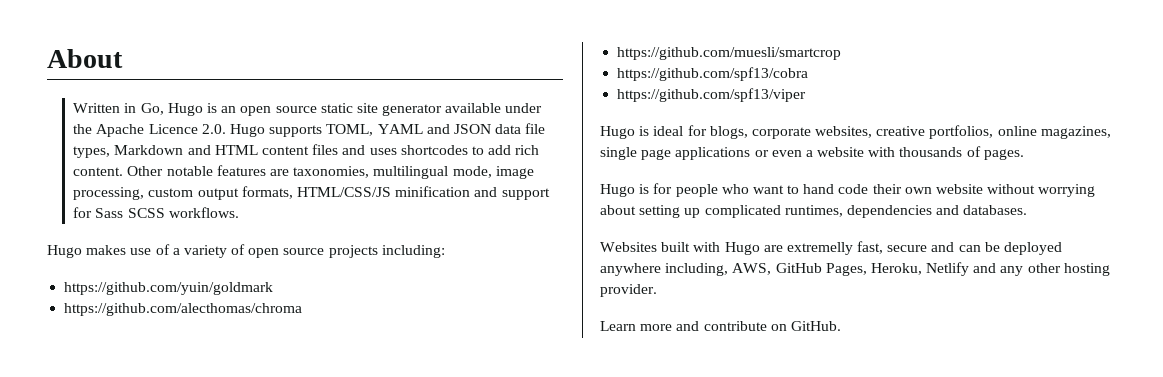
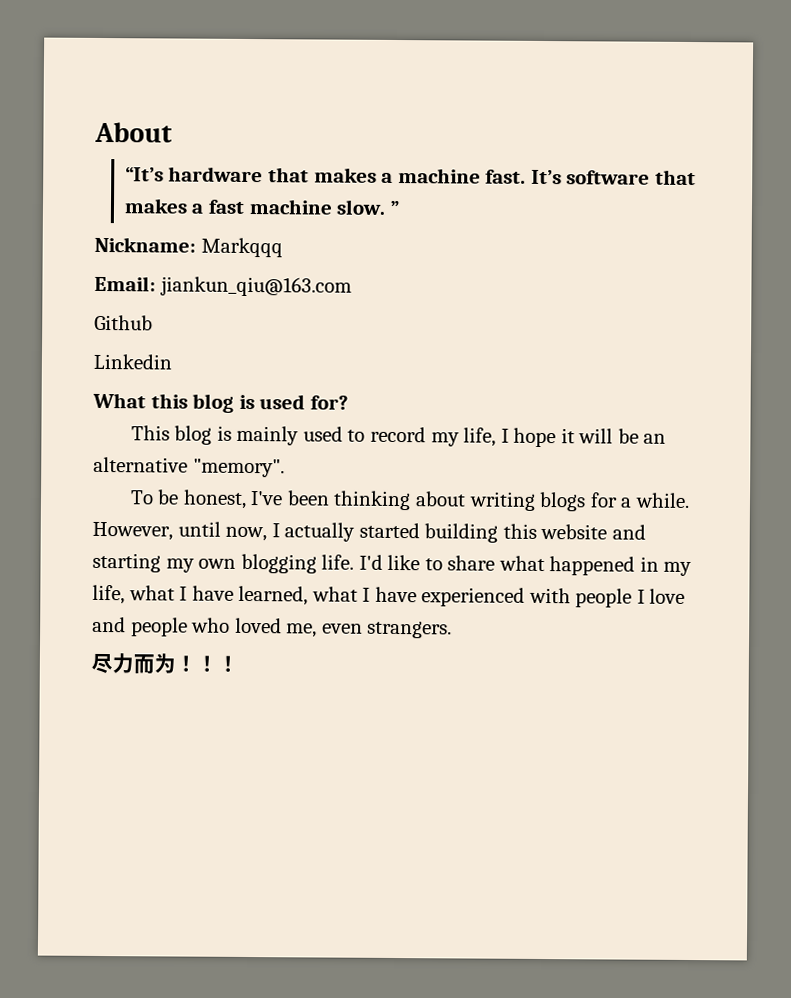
- Written in Go, Hugo is an open source static site generator available under the Apache Licence 2.0. Hugo supports TOML, YAML and JSON data file types, Markdown and HTML content files and uses shortcodes to add rich content. Other notable features are taxonomies, multilingual mode, image processing, custom output formats, HTML/CSS/JS minification and support for Sass SCSS workflows.
- Hugo makes use of a variety of open source projects including:
- https://github.com/yuin/goldmark
- https://github.com/alecthomas/chroma
- https://github.com/muesli/smartcrop
- https://github.com/spf13/cobra
- https://github.com/spf13/viper
- Hugo is ideal for blogs, corporate websites, creative portfolios, online magazines, single page applications or even a website with thousands of pages.
- Hugo is for people who want to hand code their own website without worrying about setting up complicated runtimes, dependencies and databases.
- Websites built with Hugo are extremelly fast, secure and can be deployed anywhere including, AWS, GitHub Pages, Heroku, Netlify and any other hosting provider.
- Learn more and contribute on GitHub.
+ “It’s hardware that makes a machine fast. It’s software that makes a fast machine slow. ”
+ Nickname: Markqqq
+ Email: jiankun_qiu@163.com
+ Github
+ Linkedin
+ What this blog is used for?
+ This blog is mainly used to record my life, I hope it will be an alternative "memory".
+ To be honest, I've been thinking about writing blogs for a while. However, until now, I actually started building this website and starting my own blogging life. I'd like to share what happened in my life, what I have learned, what I have experienced with people I love and people who loved me, even strangers.
+ 尽力而为！！！

